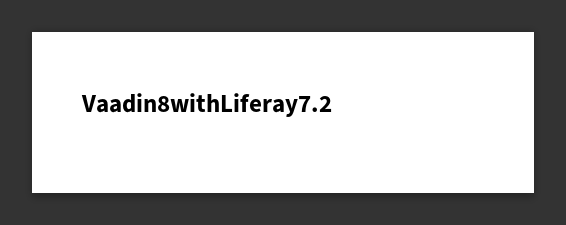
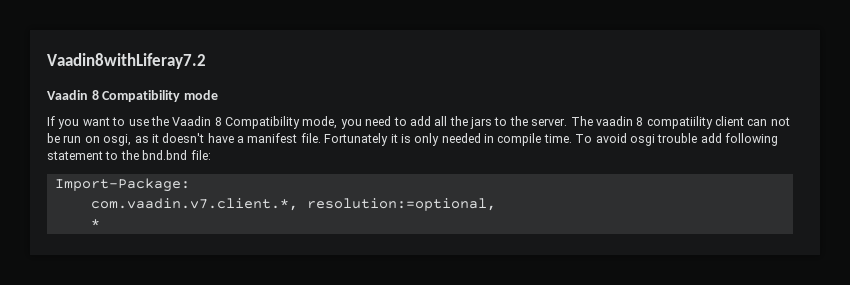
+ Vaadin 8 Compatibility mode
+ If you want to use the Vaadin 8 Compatibility mode, you need to add all the jars to the server. The vaadin 8 compatiility client can not be run on osgi, as it doesn't have a manifest file. Fortunately it is only needed in compile time. To avoid osgi trouble add following statement to the bnd.bnd file:
+ Import-Package:
+ com.vaadin.v7.client.*, resolution:=optional,
+ *

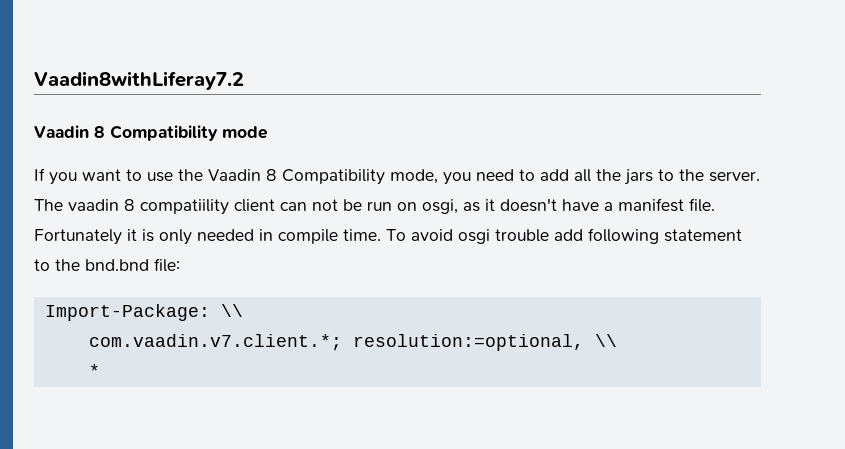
- Import-Package:
- com.vaadin.v7.client.*, resolution:=optional,
+ Import-Package: \\
+ com.vaadin.v7.client.*; resolution:=optional, \\

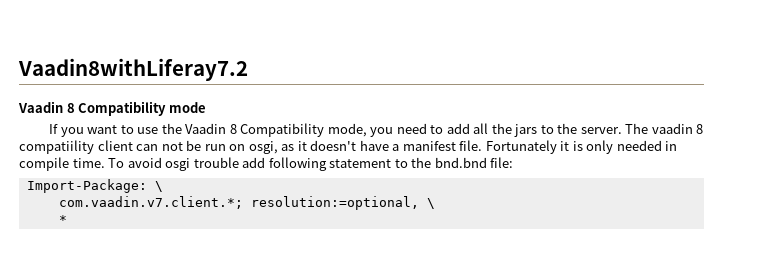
- Import-Package: \\
+ Import-Package: \
- com.vaadin.v7.client.*; resolution:=optional, \\
+ com.vaadin.v7.client.*; resolution:=optional, \

